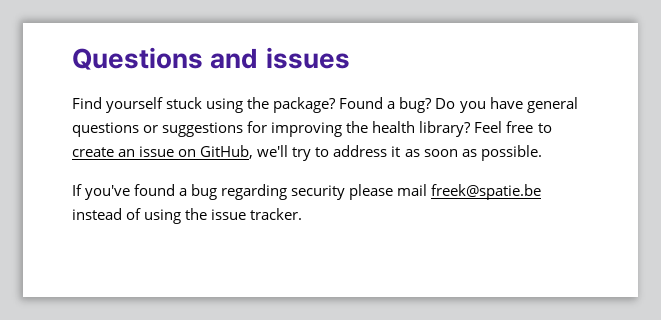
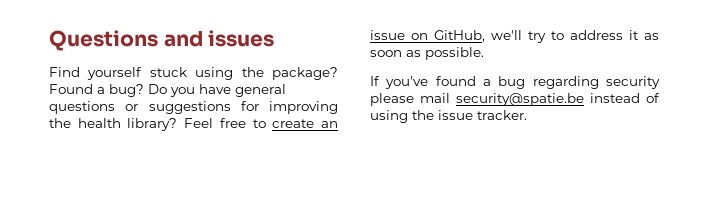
- If you've found a bug regarding security please mail freek@spatie.be instead of using the issue tracker.
+ If you've found a bug regarding security please mail security@spatie.be instead of using the issue tracker.

